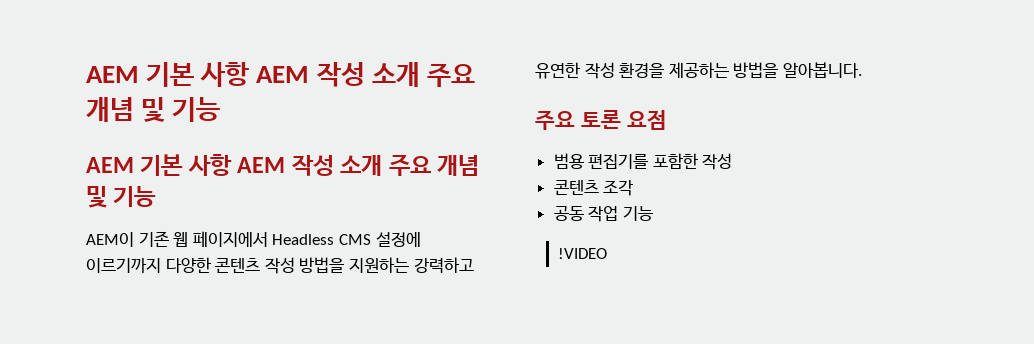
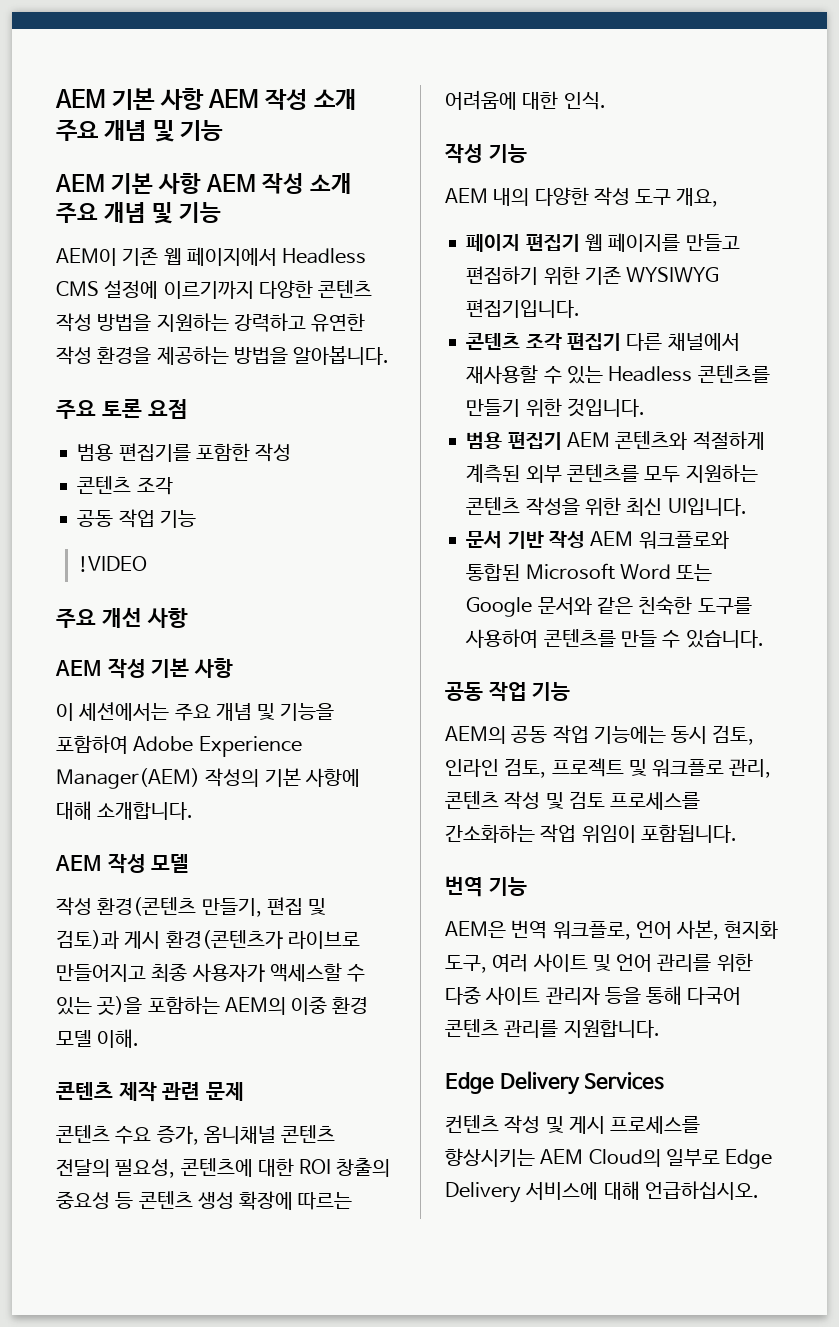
+ 주요 개선 사항
+ AEM 작성 기본 사항
+ 이 세션에서는 주요 개념 및 기능을 포함하여 Adobe Experience Manager(AEM) 작성의 기본 사항에 대해 소개합니다.
+ AEM 작성 모델
+ 작성 환경(콘텐츠 만들기, 편집 및 검토)과 게시 환경(콘텐츠가 라이브로 만들어지고 최종 사용자가 액세스할 수 있는 곳)을 포함하는 AEM의 이중 환경 모델 이해.
+ 콘텐츠 제작 관련 문제
+ 콘텐츠 수요 증가, 옴니채널 콘텐츠 전달의 필요성, 콘텐츠에 대한 ROI 창출의 중요성 등 콘텐츠 생성 확장에 따르는 어려움에 대한 인식.
+ 작성 기능
+ AEM 내의 다양한 작성 도구 개요,
+ 페이지 편집기 웹 페이지를 만들고 편집하기 위한 기존 WYSIWYG 편집기입니다.
+ 콘텐츠 조각 편집기 다른 채널에서 재사용할 수 있는 Headless 콘텐츠를 만들기 위한 것입니다.
+ 범용 편집기 AEM 콘텐츠와 적절하게 계측된 외부 콘텐츠를 모두 지원하는 콘텐츠 작성을 위한 최신 UI입니다.
+ 문서 기반 작성 AEM 워크플로와 통합된 Microsoft Word 또는 Google 문서와 같은 친숙한 도구를 사용하여 콘텐츠를 만들 수 있습니다.
+ 공동 작업 기능
+ AEM의 공동 작업 기능에는 동시 검토, 인라인 검토, 프로젝트 및 워크플로 관리, 콘텐츠 작성 및 검토 프로세스를 간소화하는 작업 위임이 포함됩니다.
+ 번역 기능
+ AEM은 번역 워크플로, 언어 사본, 현지화 도구, 여러 사이트 및 언어 관리를 위한 다중 사이트 관리자 등을 통해 다국어 콘텐츠 관리를 지원합니다.
+ Edge Delivery Services
+ 컨텐츠 작성 및 게시 프로세스를 향상시키는 AEM Cloud의 일부로 Edge Delivery 서비스에 대해 언급하십시오.

